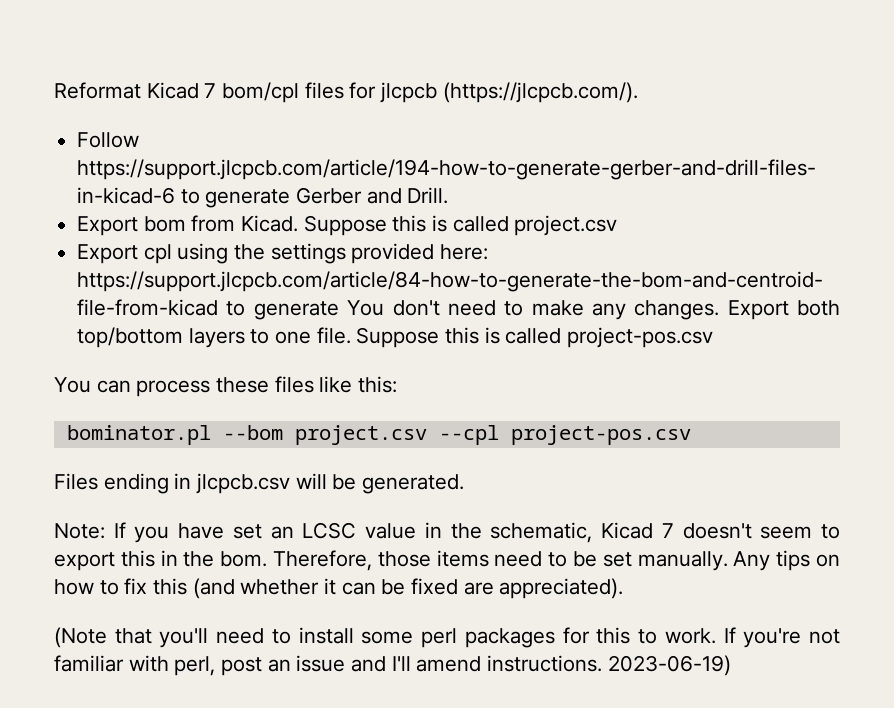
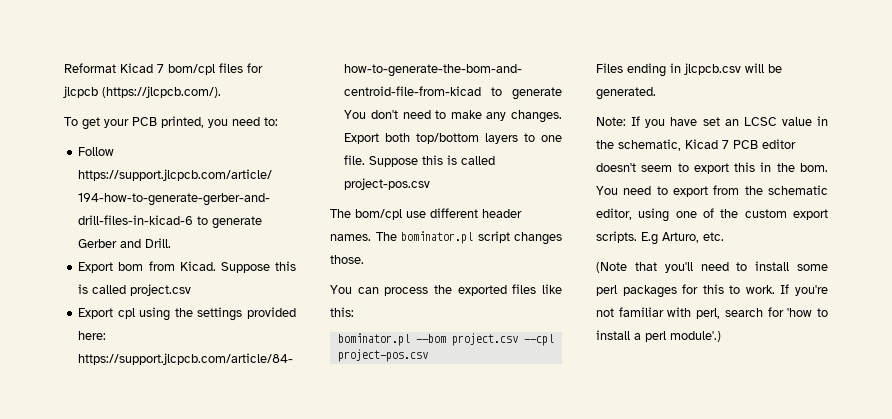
+ To get your PCB printed, you need to:
+ The bom/cpl use different header names. The bominator.pl script changes those.
- You can process these files like this:
+ You can process the exported files like this:
- Note: If you have set an LCSC value in the schematic, Kicad 7 doesn't seem to export this in the bom.
+ Note: If you have set an LCSC value in the schematic, Kicad 7 PCB editor doesn't seem to export this in the bom.
- Therefore, those items need to be set manually. Any tips on how to fix this (and whether it can be fixed are appreciated).
+ You need to export from the schematic editor, using one of the custom export scripts. E.g Arturo, etc.
- If you're not familiar with perl, post an issue and I'll amend instructions. 2023-06-19)
+ If you're not familiar with perl, search for 'how to install a perl module'.)

